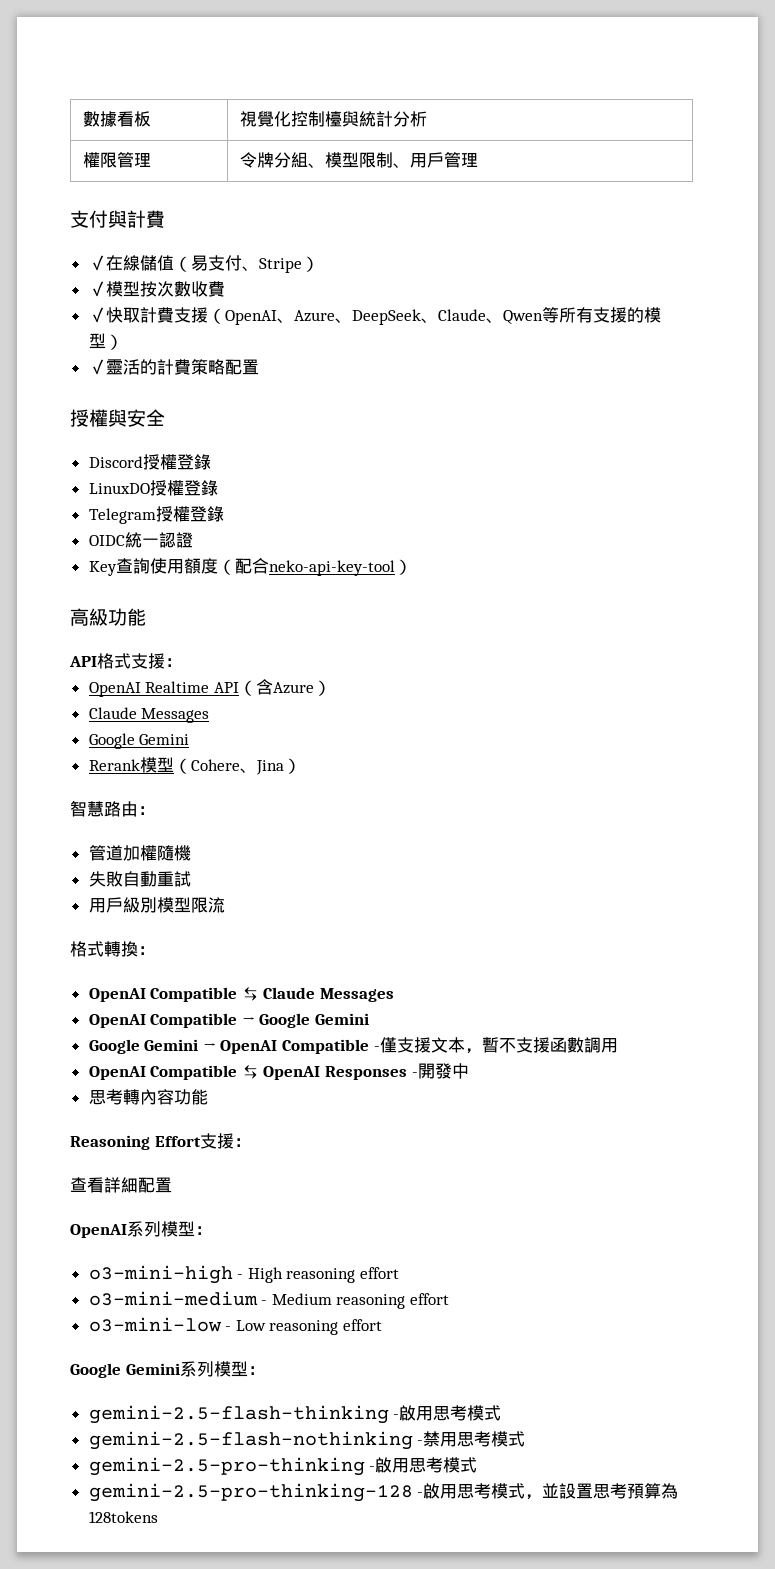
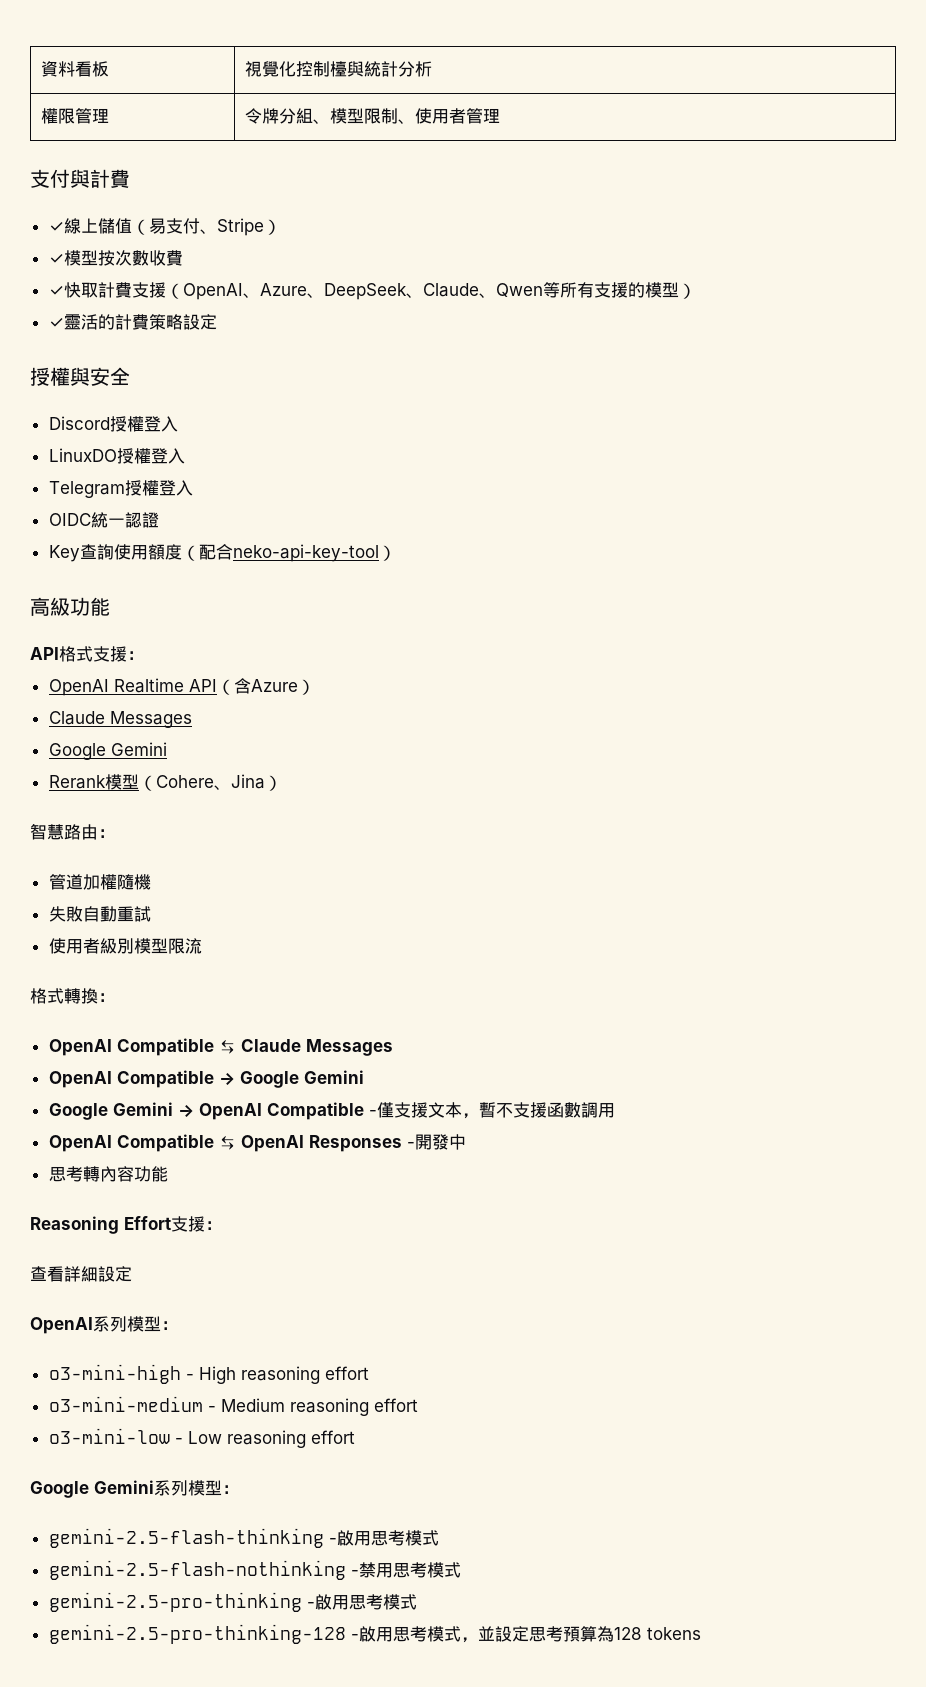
- 數據看板 | 視覺化控制檯與統計分析
+ 資料看板 | 視覺化控制檯與統計分析
- 權限管理 | 令牌分組、模型限制、用戶管理
+ 權限管理 | 令牌分組、模型限制、使用者管理
- ✓在線儲值（易支付、Stripe）
+ ✓線上儲值（易支付、Stripe）
- ✓靈活的計費策略配置
+ ✓靈活的計費策略設定
- Discord授權登錄
+ Discord授權登入
- LinuxDO授權登錄
+ LinuxDO授權登入
- Telegram授權登錄
+ Telegram授權登入
- 用戶級別模型限流
+ 使用者級別模型限流
- 查看詳細配置
+ 查看詳細設定
- gemini-2.5-pro-thinking-128 -啟用思考模式，並設置思考預算為128tokens
+ gemini-2.5-pro-thinking-128 -啟用思考模式，並設定思考預算為128 tokens

